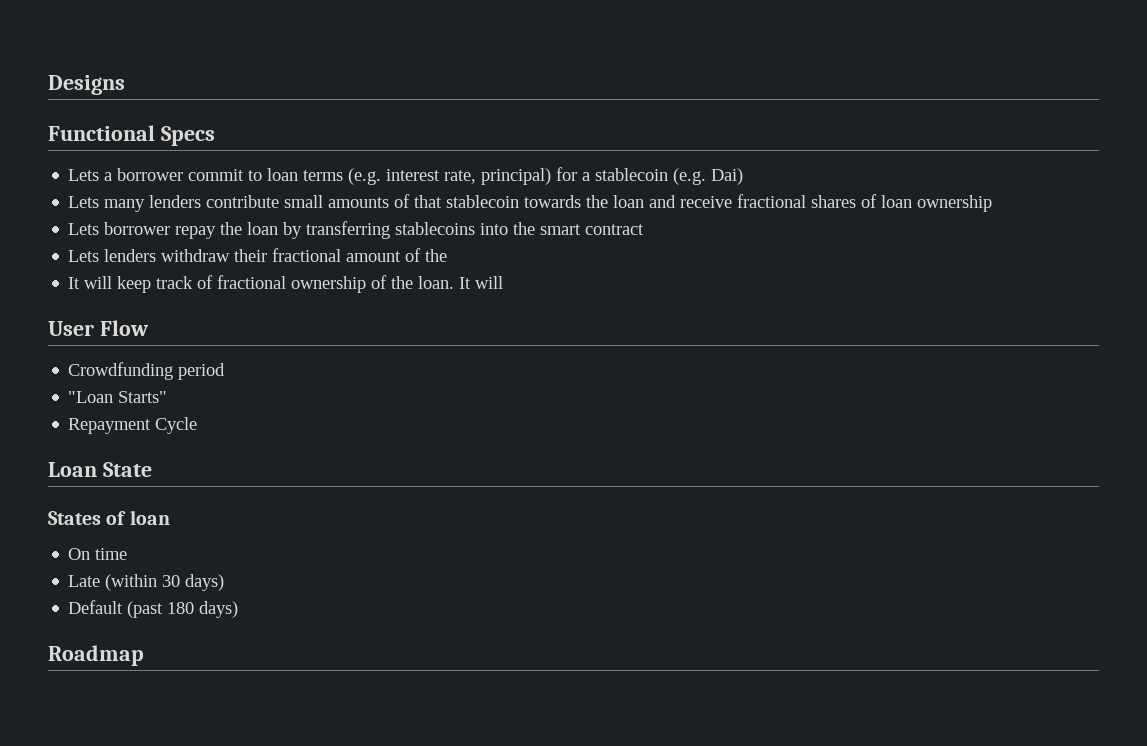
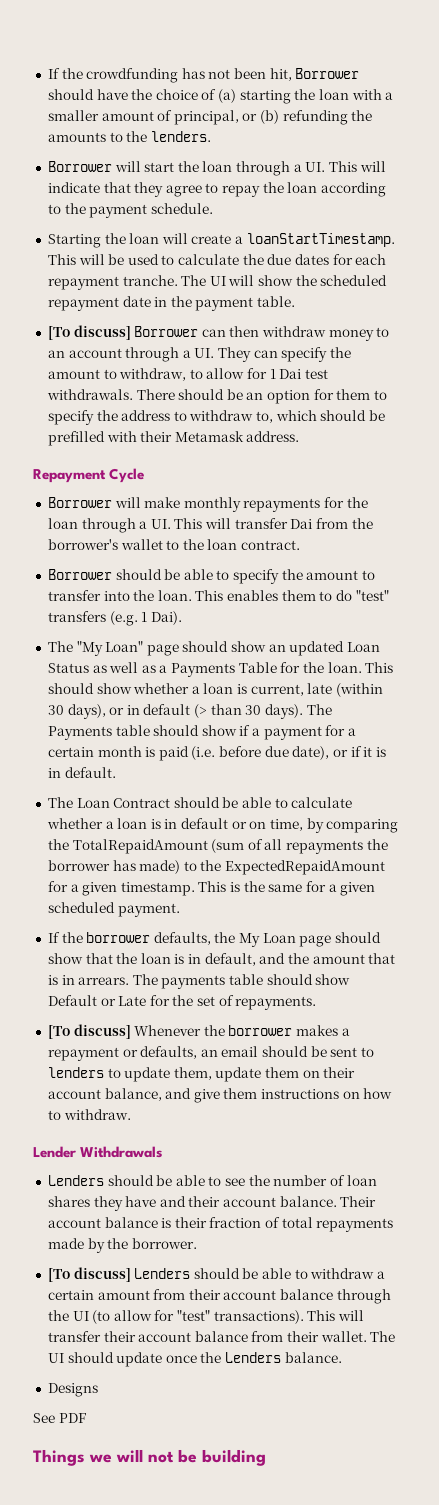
+ If the crowdfunding has not been hit, Borrower should have the choice of (a) starting the loan with a smaller amount of principal, or (b) refunding the amounts to the lenders.
+ Borrower will start the loan through a UI. This will indicate that they agree to repay the loan according to the payment schedule.
+ Starting the loan will create a loanStartTimestamp. This will be used to calculate the due dates for each repayment tranche. The UI will show the scheduled repayment date in the payment table.
+ [To discuss] Borrower can then withdraw money to an account through a UI. They can specify the amount to withdraw, to allow for 1 Dai test withdrawals. There should be an option for them to specify the address to withdraw to, which should be prefilled with their Metamask address.
+ Repayment Cycle
+ Borrower will make monthly repayments for the loan through a UI. This will transfer Dai from the borrower's wallet to the loan contract.
+ Borrower should be able to specify the amount to transfer into the loan. This enables them to do "test" transfers (e.g. 1 Dai).
+ The "My Loan" page should show an updated Loan Status as well as a Payments Table for the loan. This should show whether a loan is current, late (within 30 days), or in default (> than 30 days). The Payments table should show if a payment for a certain month is paid (i.e. before due date), or if it is in default.
+ The Loan Contract should be able to calculate whether a loan is in default or on time, by comparing the TotalRepaidAmount (sum of all repayments the borrower has made) to the ExpectedRepaidAmount for a given timestamp. This is the same for a given scheduled payment.
+ If the borrower defaults, the My Loan page should show that the loan is in default, and the amount that is in arrears. The payments table should show Default or Late for the set of repayments.
+ [To discuss] Whenever the borrower makes a repayment or defaults, an email should be sent to lenders to update them, update them on their account balance, and give them instructions on how to withdraw.
+ Lender Withdrawals
+ Lenders should be able to see the number of loan shares they have and their account balance. Their account balance is their fraction of total repayments made by the borrower.
+ [To discuss] Lenders should be able to withdraw a certain amount from their account balance through the UI (to allow for "test" transactions). This will transfer their account balance from their wallet. The UI should update once the Lenders balance.
  Designs
- Functional Specs
- Lets a borrower commit to loan terms (e.g. interest rate, principal) for a stablecoin (e.g. Dai)
- Lets many lenders contribute small amounts of that stablecoin towards the loan and receive fractional shares of loan ownership
- Lets borrower repay the loan by transferring stablecoins into the smart contract
- Lets lenders withdraw their fractional amount of the
- It will keep track of fractional ownership of the loan. It will
- User Flow
- Crowdfunding period
- "Loan Starts"
- Repayment Cycle
- Loan State
- States of loan
- On time
- Late (within 30 days)
- Default (past 180 days)
- Roadmap
+ See PDF
+ Things we will not be building

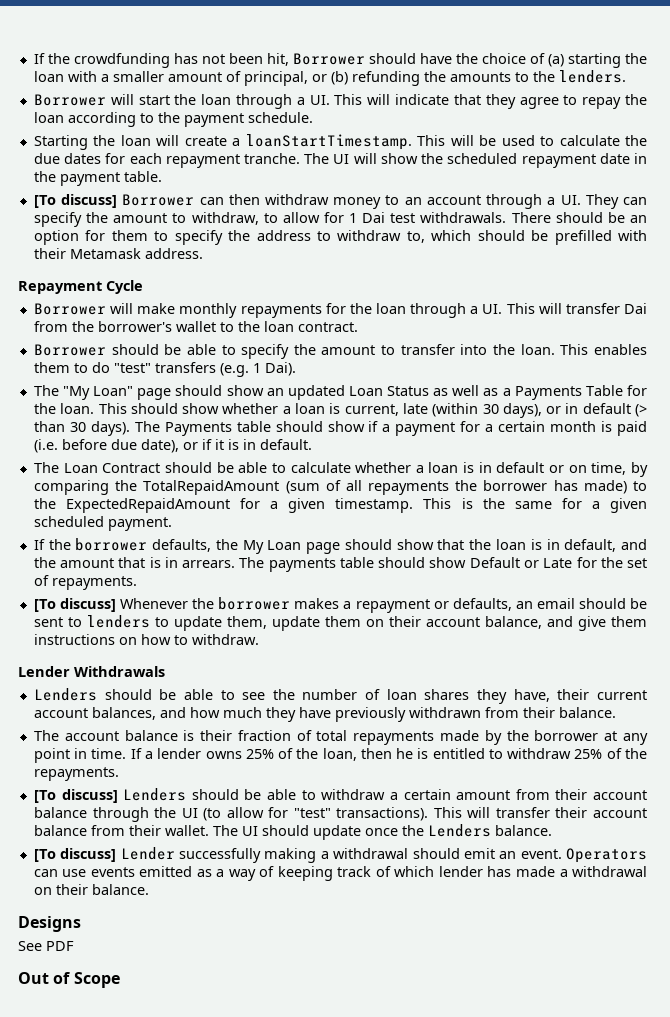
- Lenders should be able to see the number of loan shares they have and their account balance. Their account balance is their fraction of total repayments made by the borrower.
+ Lenders should be able to see the number of loan shares they have, their current account balances, and how much they have previously withdrawn from their balance.
+ The account balance is their fraction of total repayments made by the borrower at any point in time. If a lender owns 25% of the loan, then he is entitled to withdraw 25% of the repayments.
+ [To discuss] Lender successfully making a withdrawal should emit an event. Operators can use events emitted as a way of keeping track of which lender has made a withdrawal on their balance.
  Designs
  See PDF
- Things we will not be building
+ Out of Scope

